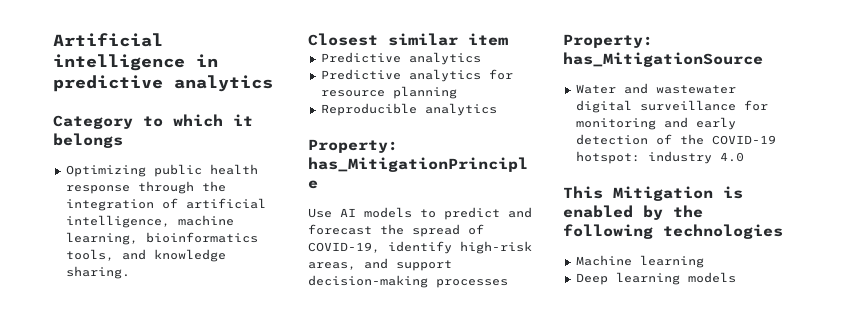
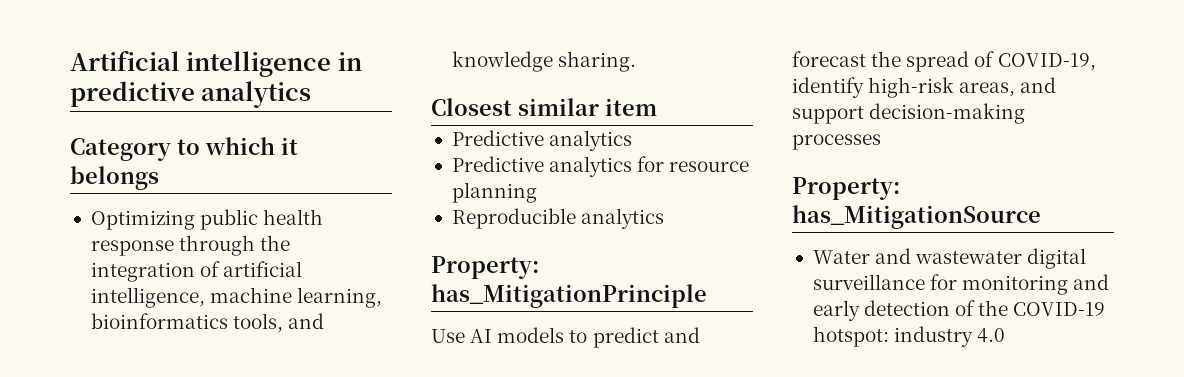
- This Mitigation is enabled by the following technologies
- Machine learning
- Deep learning models

